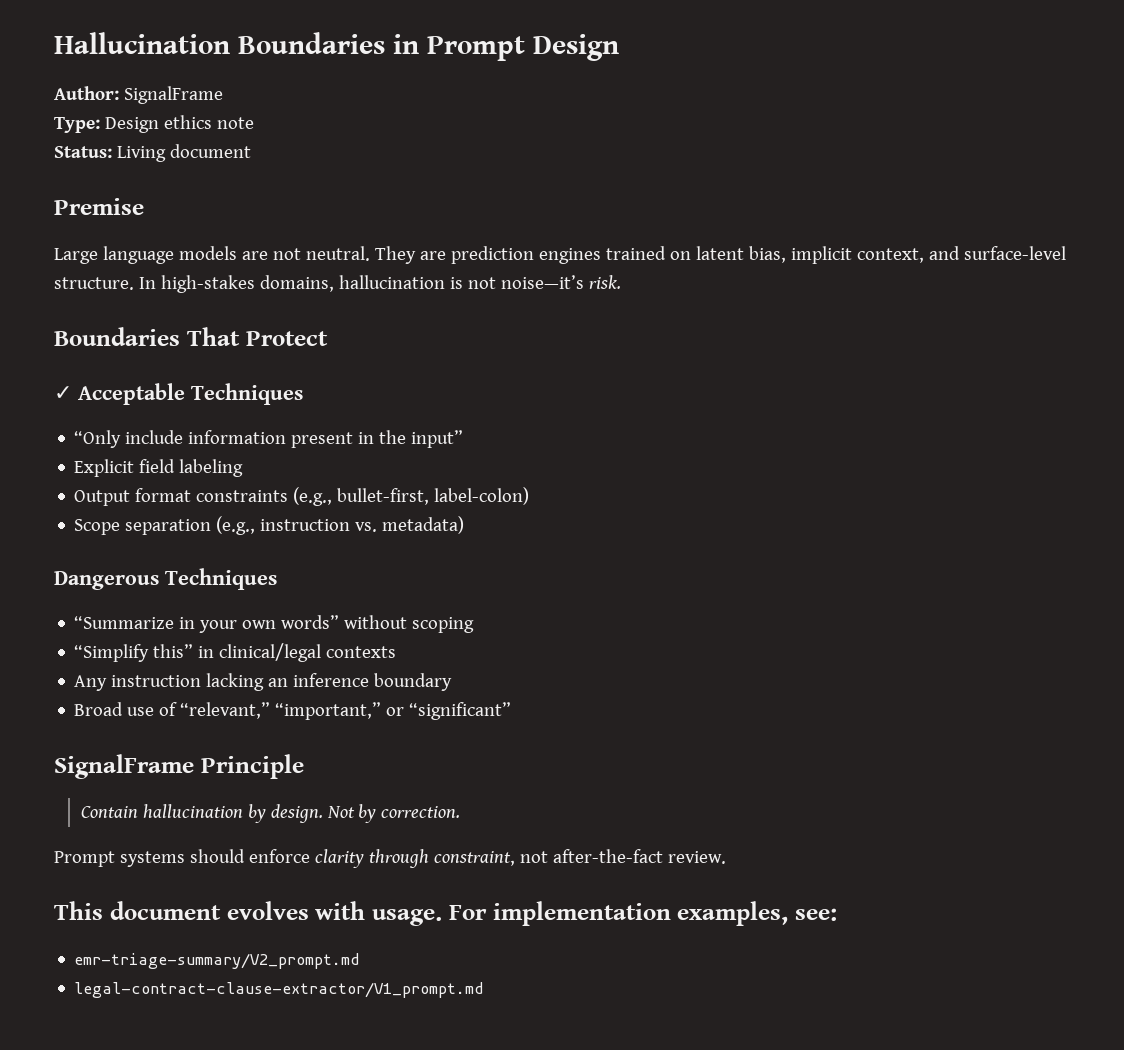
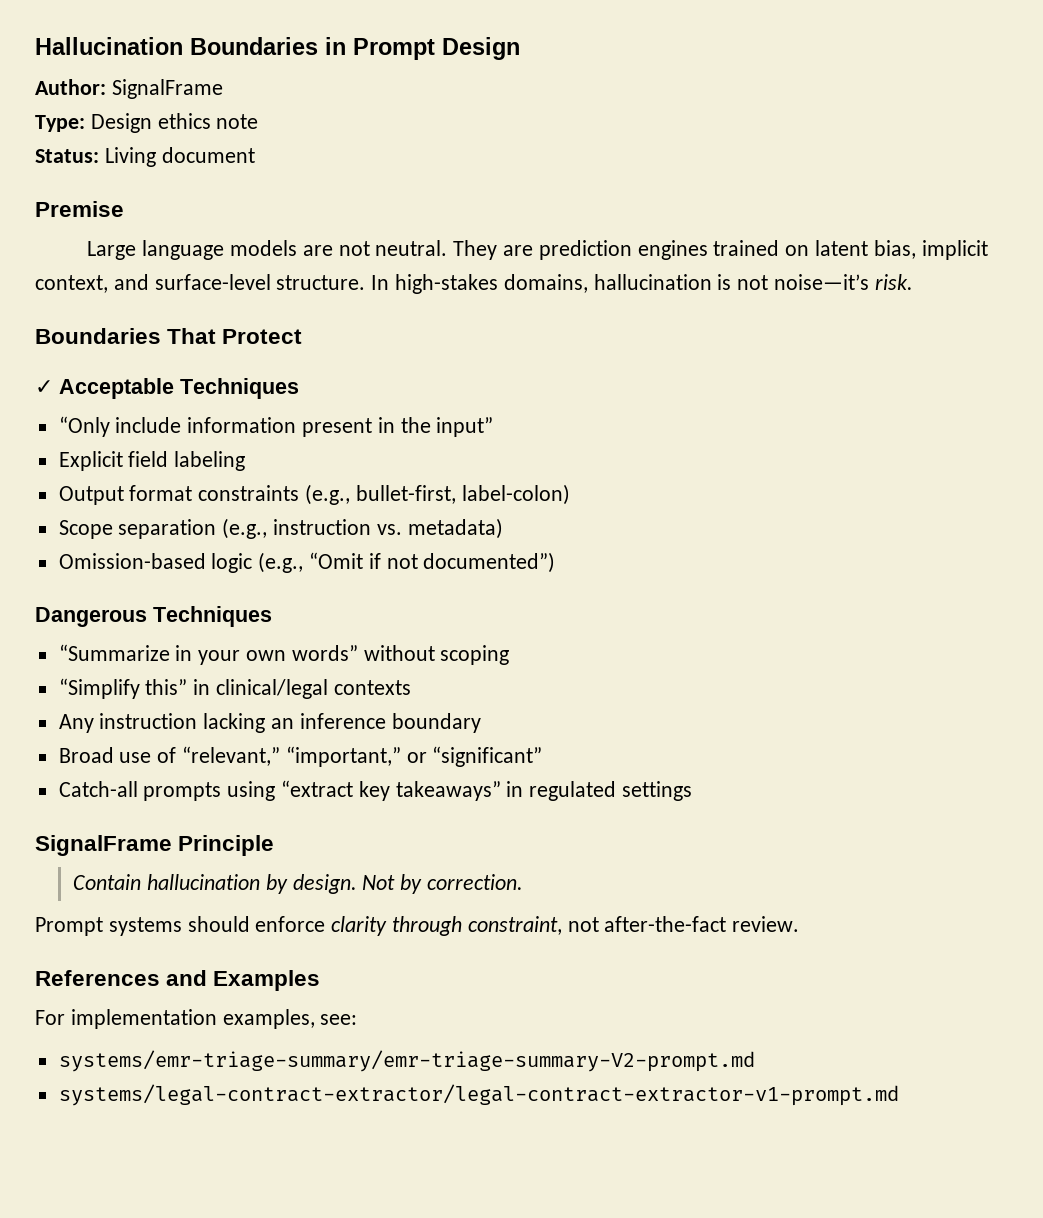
+ Omission-based logic (e.g., “Omit if not documented”)
+ Catch-all prompts using “extract key takeaways” in regulated settings
- This document evolves with usage. For implementation examples, see:
+ References and Examples
+ For implementation examples, see:
- emr-triage-summary/V2_prompt.md
- legal-contract-clause-extractor/V1_prompt.md
+ systems/emr-triage-summary/emr-triage-summary-V2-prompt.md
+ systems/legal-contract-extractor/legal-contract-extractor-v1-prompt.md

